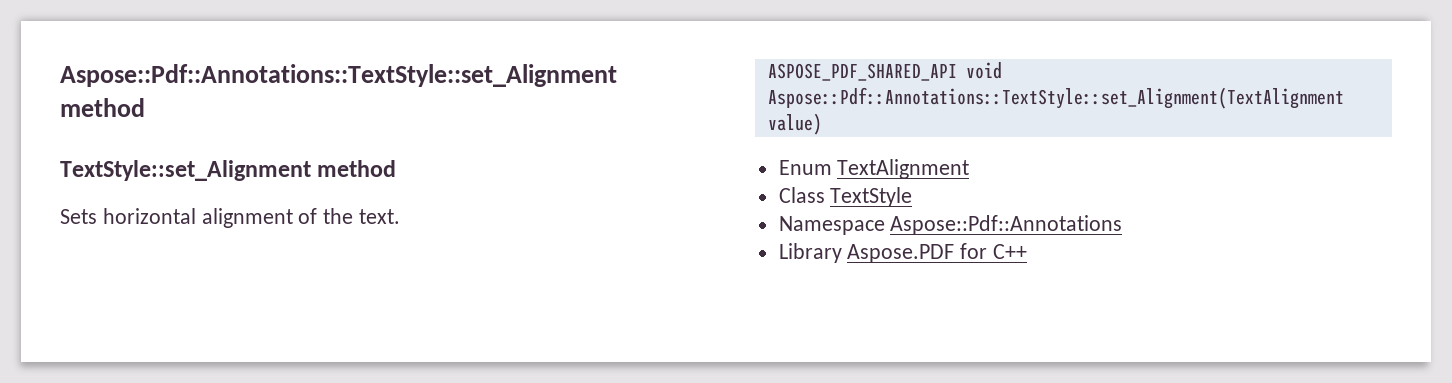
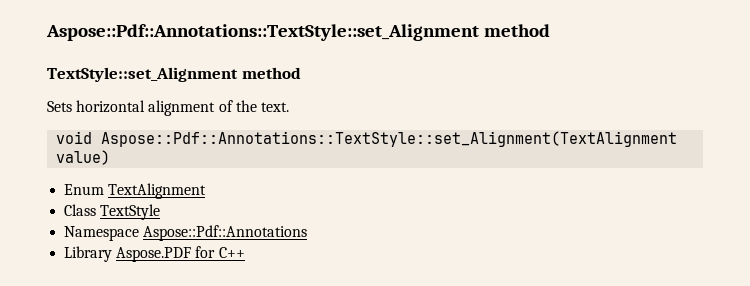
- ASPOSE_PDF_SHARED_API void Aspose::Pdf::Annotations::TextStyle::set_Alignment(TextAlignment value)
+ void Aspose::Pdf::Annotations::TextStyle::set_Alignment(TextAlignment value)

